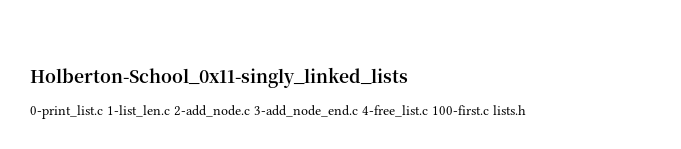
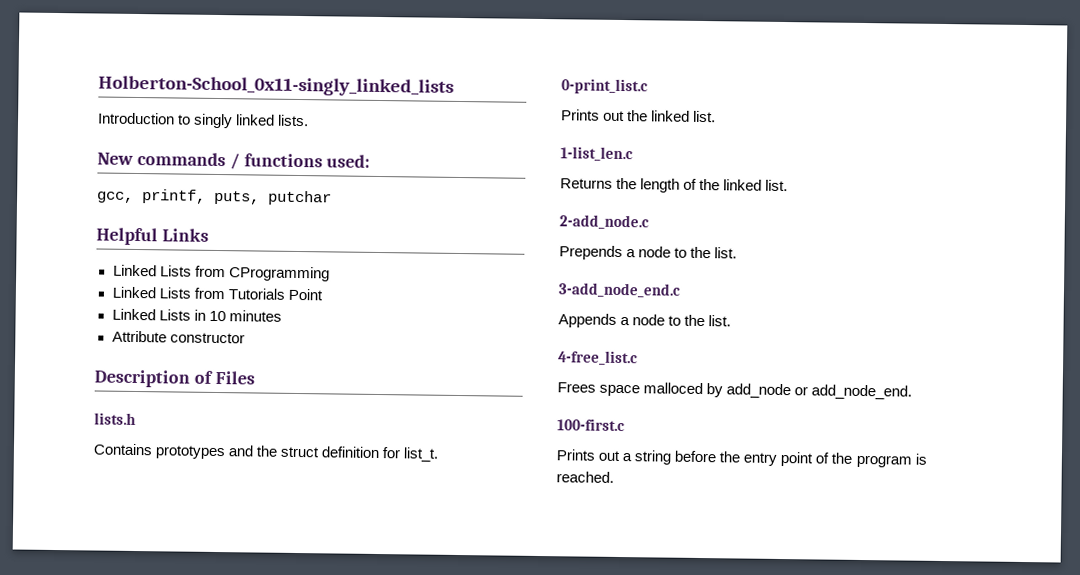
- 0-print_list.c 1-list_len.c 2-add_node.c 3-add_node_end.c 4-free_list.c 100-first.c lists.h
+ Introduction to singly linked lists.
+ New commands / functions used:
+ gcc, printf, puts, putchar
+ Helpful Links
+ Linked Lists from CProgramming
+ Linked Lists from Tutorials Point
+ Linked Lists in 10 minutes
+ Attribute constructor
+ Description of Files
+ lists.h
+ Contains prototypes and the struct definition for list_t.
+ 0-print_list.c
+ Prints out the linked list.
+ 1-list_len.c
+ Returns the length of the linked list.
+ 2-add_node.c
+ Prepends a node to the list.
+ 3-add_node_end.c
+ Appends a node to the list.
+ 4-free_list.c
+ Frees space malloced by add_node or add_node_end.
+ 100-first.c
+ Prints out a string before the entry point of the program is reached.

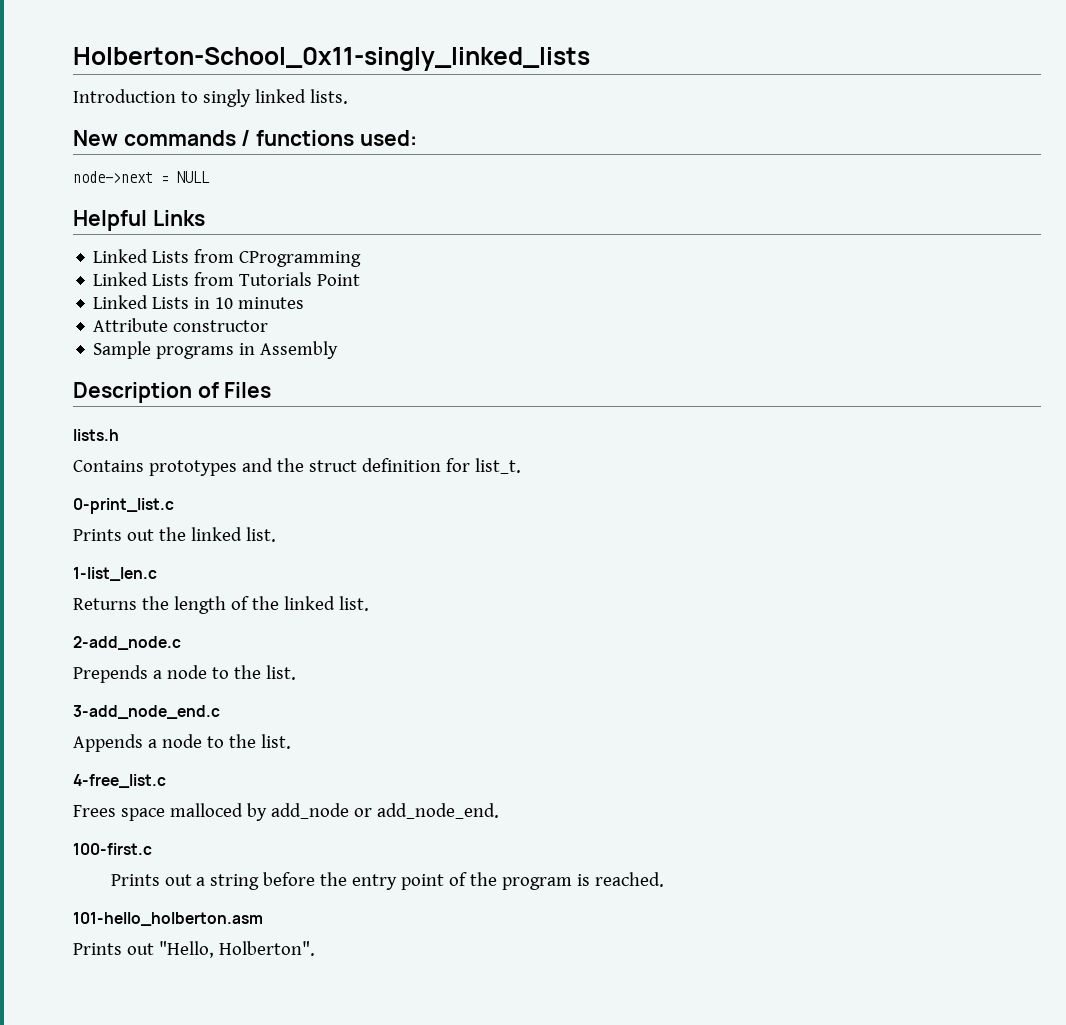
- gcc, printf, puts, putchar
+ node->next = NULL
+ Sample programs in Assembly
+ 101-hello_holberton.asm
+ Prints out "Hello, Holberton".

